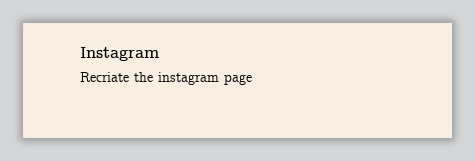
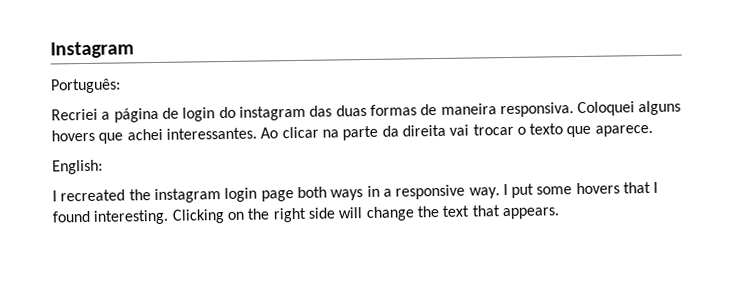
- Recriate the instagram page
+ Português:
+ Recriei a página de login do instagram das duas formas de maneira responsiva. Coloquei alguns hovers que achei interessantes. Ao clicar na parte da direita vai trocar o texto que aparece.
+ English:
+ I recreated the instagram login page both ways in a responsive way. I put some hovers that I found interesting. Clicking on the right side will change the text that appears.

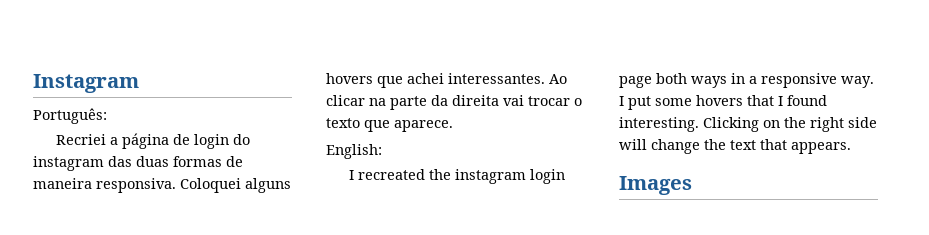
+ Images

